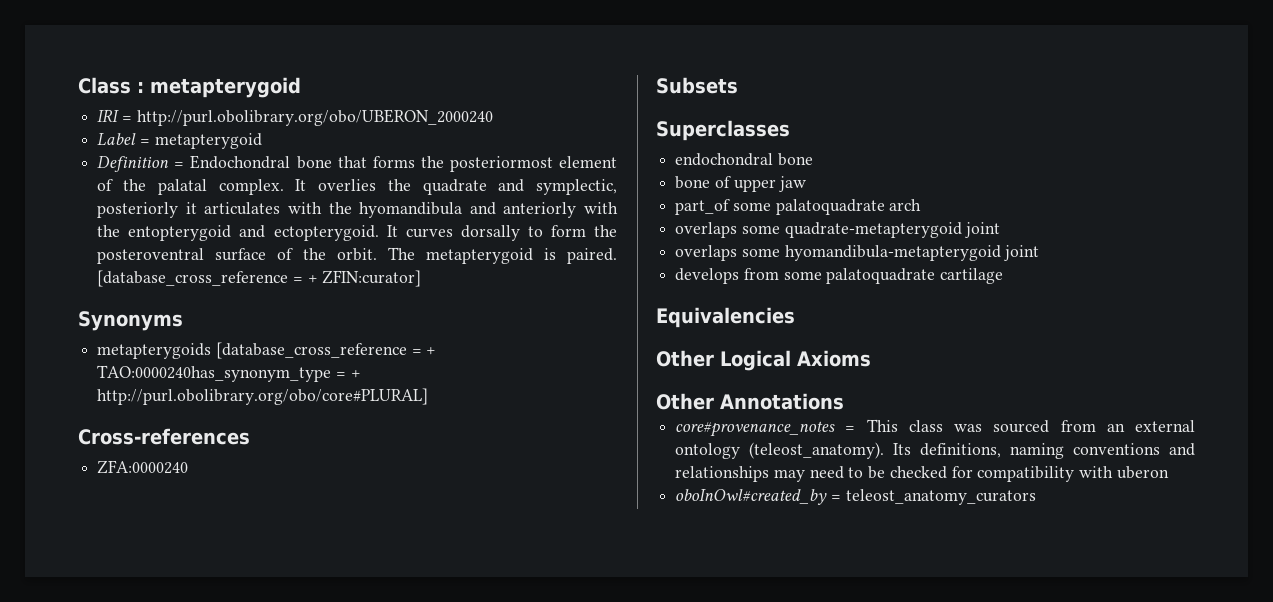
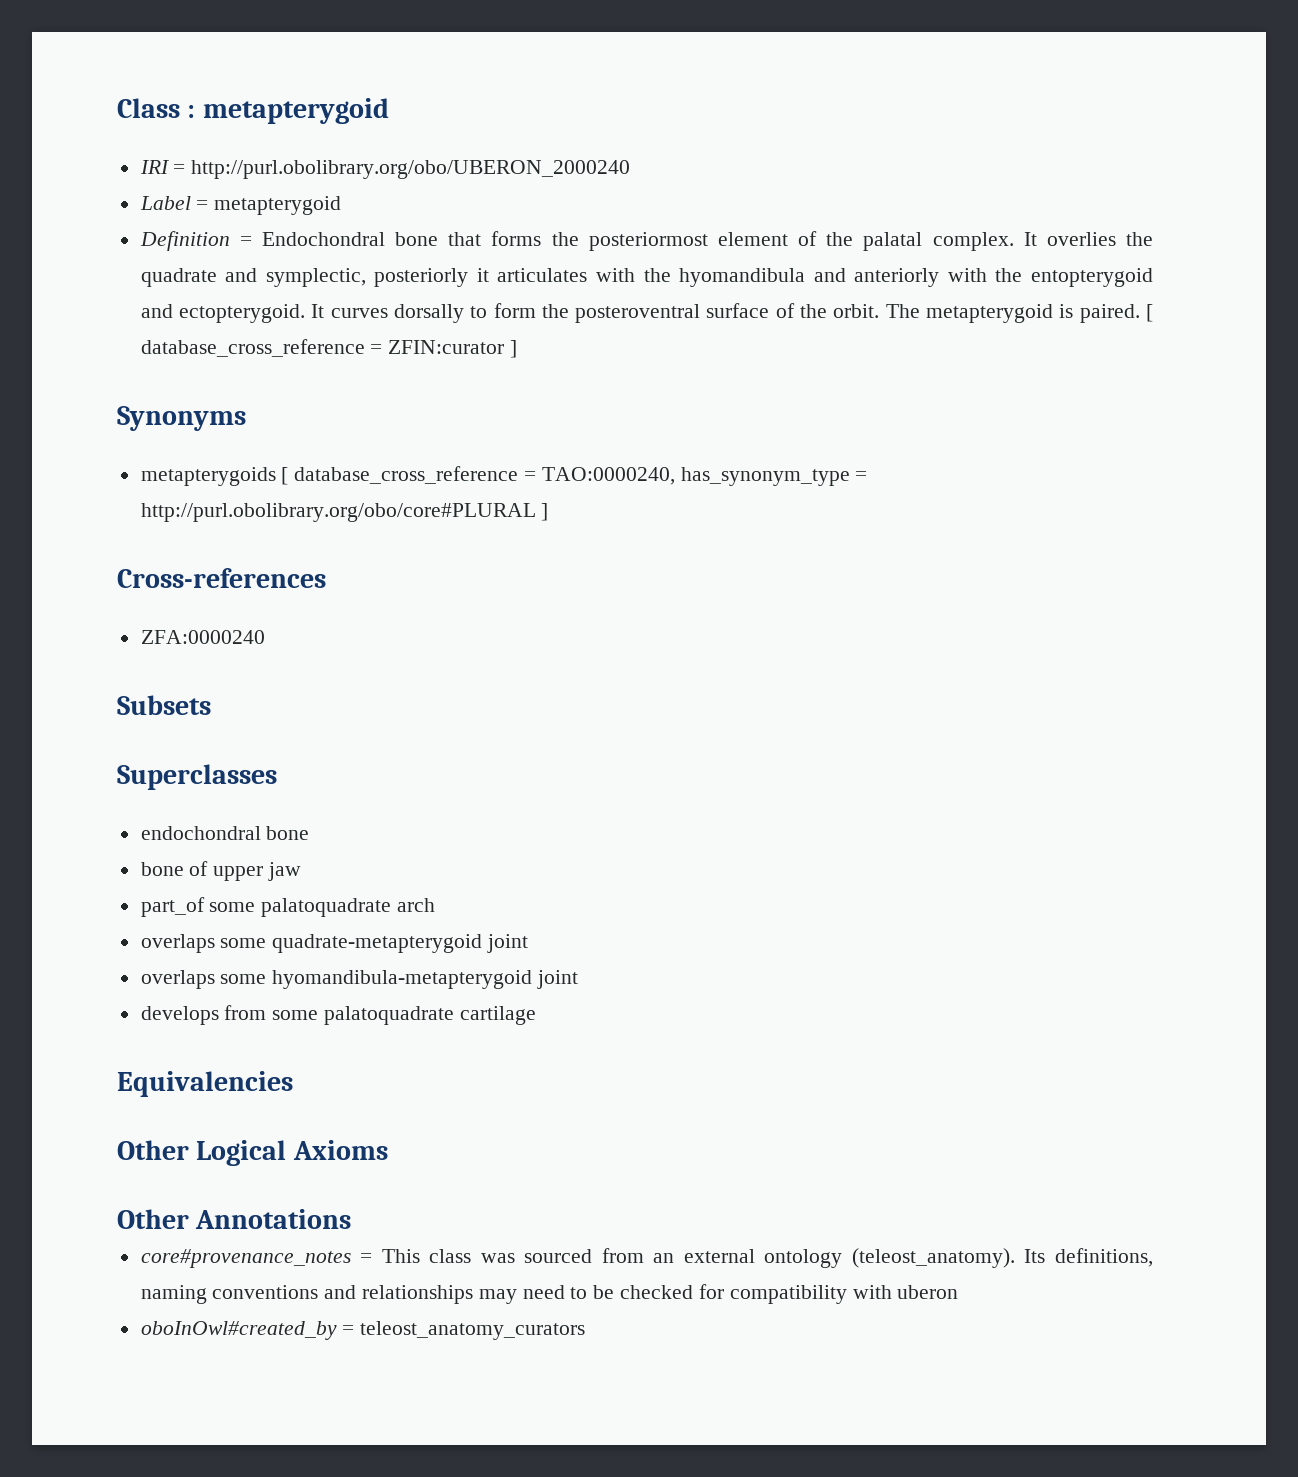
- [database_cross_reference = + ZFIN:curator]
+ [ database_cross_reference = ZFIN:curator ]
  Synonyms
- metapterygoids [database_cross_reference = + TAO:0000240has_synonym_type = + http://purl.obolibrary.org/obo/core#PLURAL]
+ metapterygoids [ database_cross_reference = TAO:0000240, has_synonym_type = http://purl.obolibrary.org/obo/core#PLURAL ]

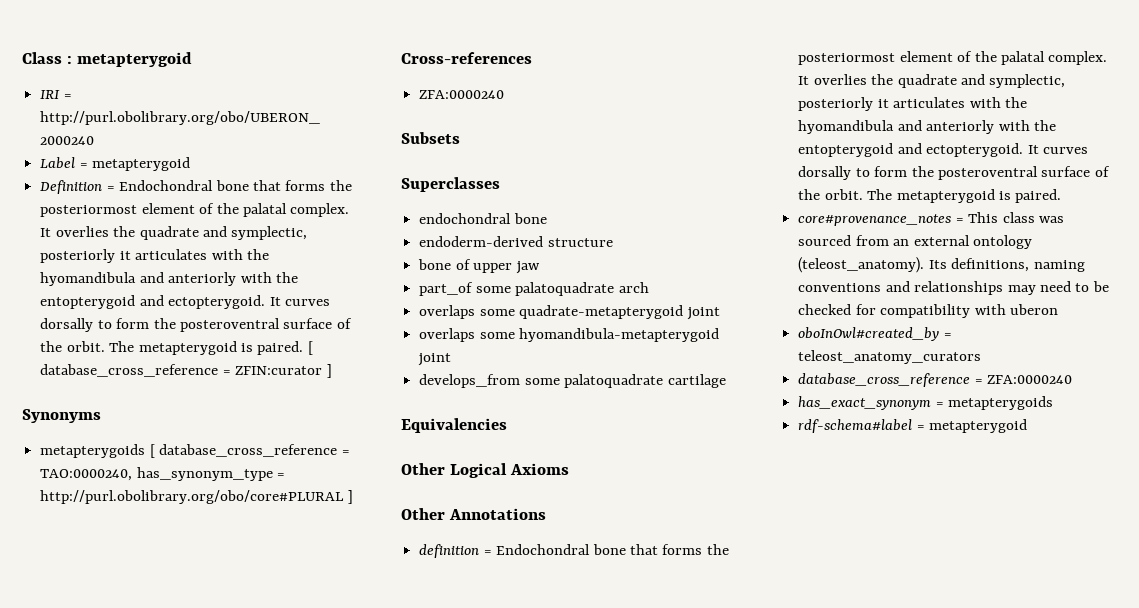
+ endoderm-derived structure
- develops from some palatoquadrate cartilage
+ develops_from some palatoquadrate cartilage
+ definition = Endochondral bone that forms the posteriormost element of the palatal complex. It overlies the quadrate and symplectic, posteriorly it articulates with the hyomandibula and anteriorly with the entopterygoid and ectopterygoid. It curves dorsally to form the posteroventral surface of the orbit. The metapterygoid is paired.
+ database_cross_reference = ZFA:0000240
+ has_exact_synonym = metapterygoids
+ rdf-schema#label = metapterygoid

